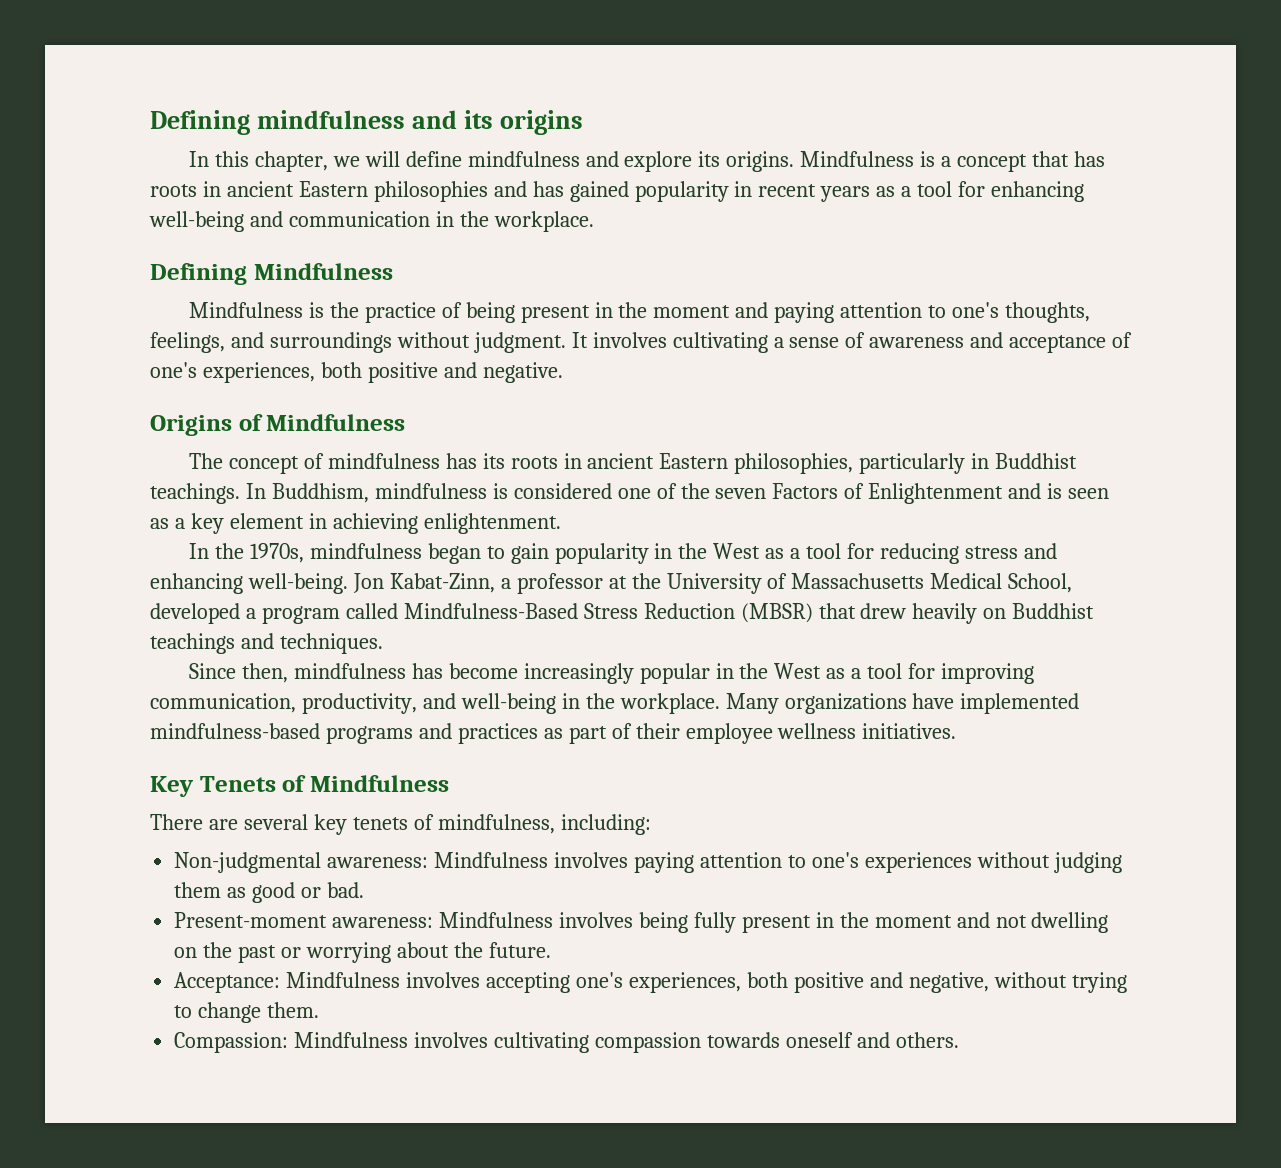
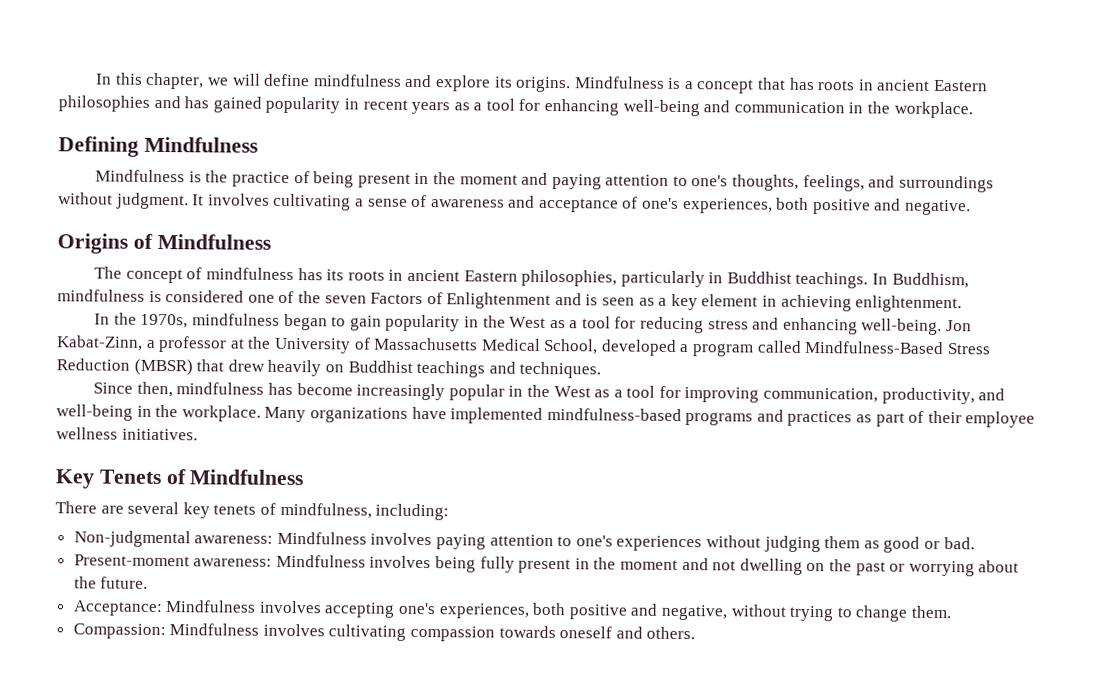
- Defining mindfulness and its origins

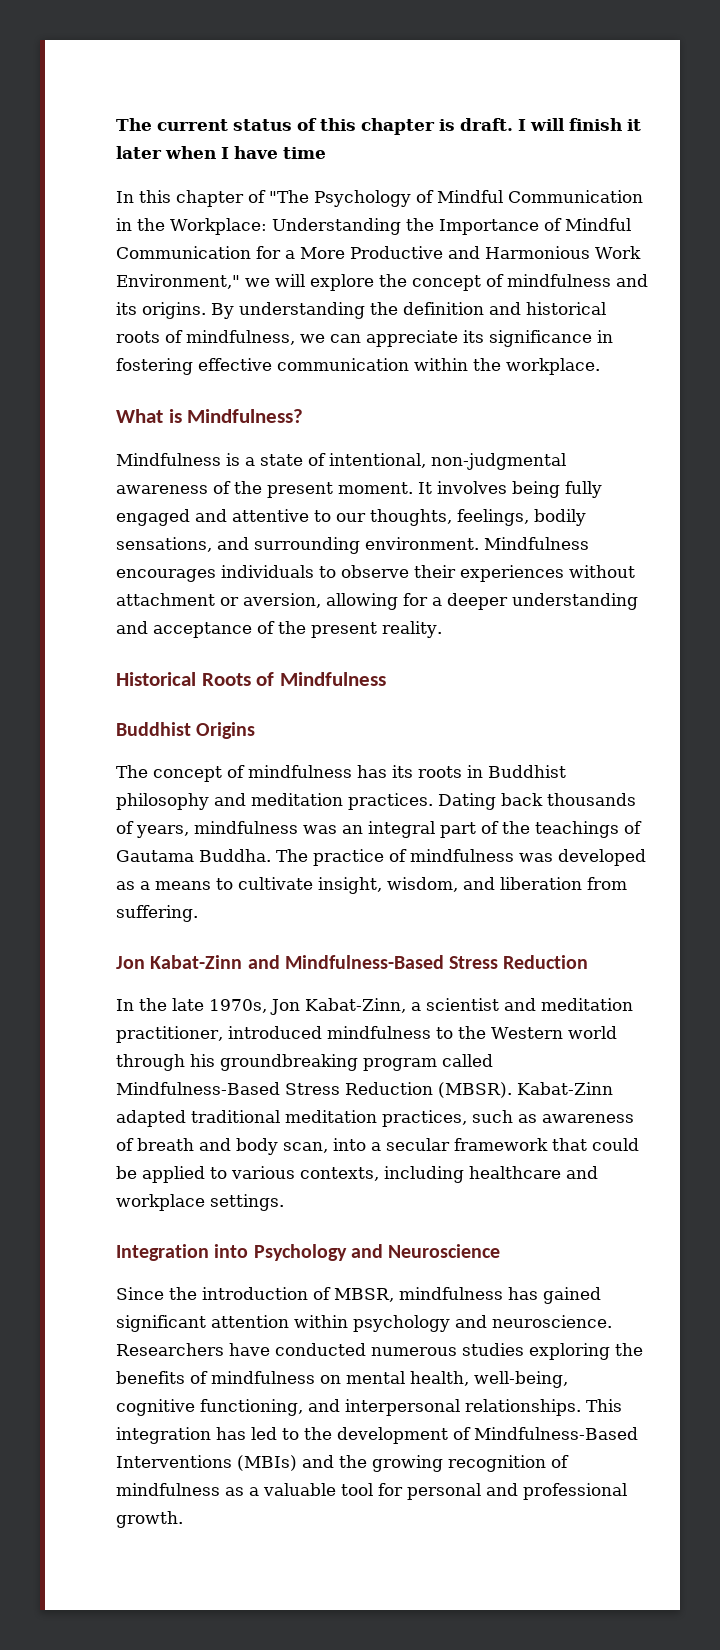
- In this chapter, we will define mindfulness and explore its origins.
+ The current status of this chapter is draft. I will finish it later when I have time
+ In this chapter of "The Psychology of Mindful Communication in the Workplace: Understanding the Importance of Mindful Communication for a More Productive and Harmonious Work Environment," we will explore the concept of mindfulness and its origins.
- Mindfulness is a concept that has roots in ancient Eastern philosophies and has gained popularity in recent years as a tool for enhancing well-being and communication in the workplace.
- Defining Mindfulness
- Mindfulness is the practice of being present in the moment and paying attention to one's thoughts, feelings, and surroundings without judgment. It involves cultivating a sense of awareness and acceptance of one's experiences, both positive and negative.
- Origins of Mindfulness
+ By understanding the definition and historical roots of mindfulness, we can appreciate its significance in fostering effective communication within the workplace.
+ What is Mindfulness?
+ Mindfulness is a state of intentional, non-judgmental awareness of the present moment. It involves being fully engaged and attentive to our thoughts, feelings, bodily sensations, and surrounding environment. Mindfulness encourages individuals to observe their experiences without attachment or aversion, allowing for a deeper understanding and acceptance of the present reality.
+ Historical Roots of Mindfulness
+ Buddhist Origins
- The concept of mindfulness has its roots in ancient Eastern philosophies, particularly in Buddhist teachings. In Buddhism, mindfulness is considered one of the seven Factors of Enlightenment and is seen as a key element in achieving enlightenment.
- In the 1970s, mindfulness began to gain popularity in the West as a tool for reducing stress and enhancing well-being. Jon Kabat-Zinn, a professor at the University of Massachusetts Medical School, developed a program called Mindfulness-Based Stress Reduction (MBSR) that drew heavily on Buddhist teachings and techniques.
- Since then, mindfulness has become increasingly popular in the West as a tool for improving communication, productivity, and well-being in the workplace. Many organizations have implemented mindfulness-based programs and practices as part of their employee wellness initiatives.
- Key Tenets of Mindfulness
- There are several key tenets of mindfulness, including:
- Non-judgmental awareness: Mindfulness involves paying attention to one's experiences without judging them as good or bad.
- Present-moment awareness: Mindfulness involves being fully present in the moment and not dwelling on the past or worrying about the future.
- Acceptance: Mindfulness involves accepting one's experiences, both positive and negative, without trying to change them.
- Compassion: Mindfulness involves cultivating compassion towards oneself and others.
+ The concept of mindfulness has its roots in Buddhist philosophy and meditation practices. Dating back thousands of years, mindfulness was an integral part of the teachings of Gautama Buddha. The practice of mindfulness was developed as a means to cultivate insight, wisdom, and liberation from suffering.
+ Jon Kabat-Zinn and Mindfulness-Based Stress Reduction
+ In the late 1970s, Jon Kabat-Zinn, a scientist and meditation practitioner, introduced mindfulness to the Western world through his groundbreaking program called Mindfulness-Based Stress Reduction (MBSR). Kabat-Zinn adapted traditional meditation practices, such as awareness of breath and body scan, into a secular framework that could be applied to various contexts, including healthcare and workplace settings.
+ Integration into Psychology and Neuroscience
+ Since the introduction of MBSR, mindfulness has gained significant attention within psychology and neuroscience. Researchers have conducted numerous studies exploring the benefits of mindfulness on mental health, well-being, cognitive functioning, and interpersonal relationships. This integration has led to the development of Mindfulness-Based Interventions (MBIs) and the growing recognition of mindfulness as a valuable tool for personal and professional growth.

